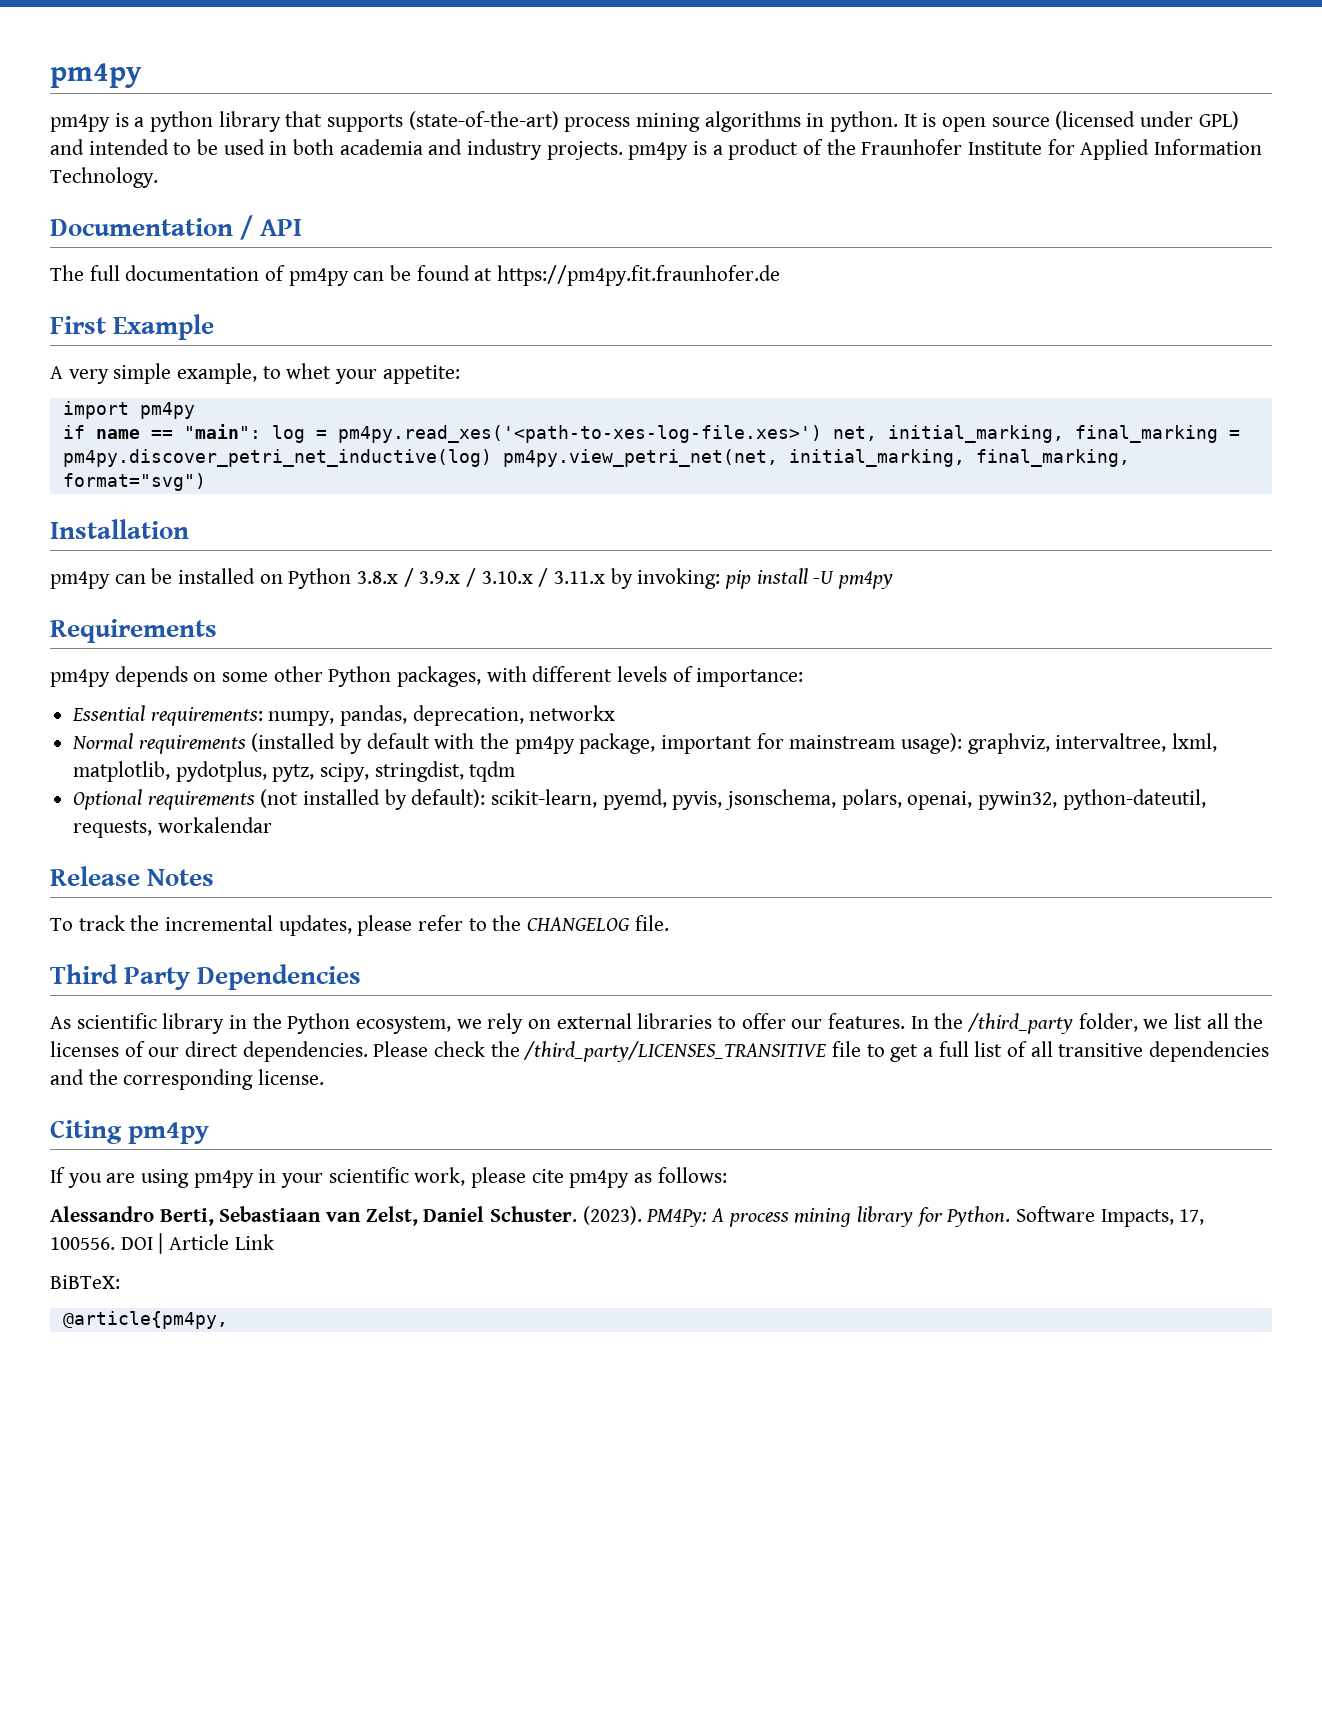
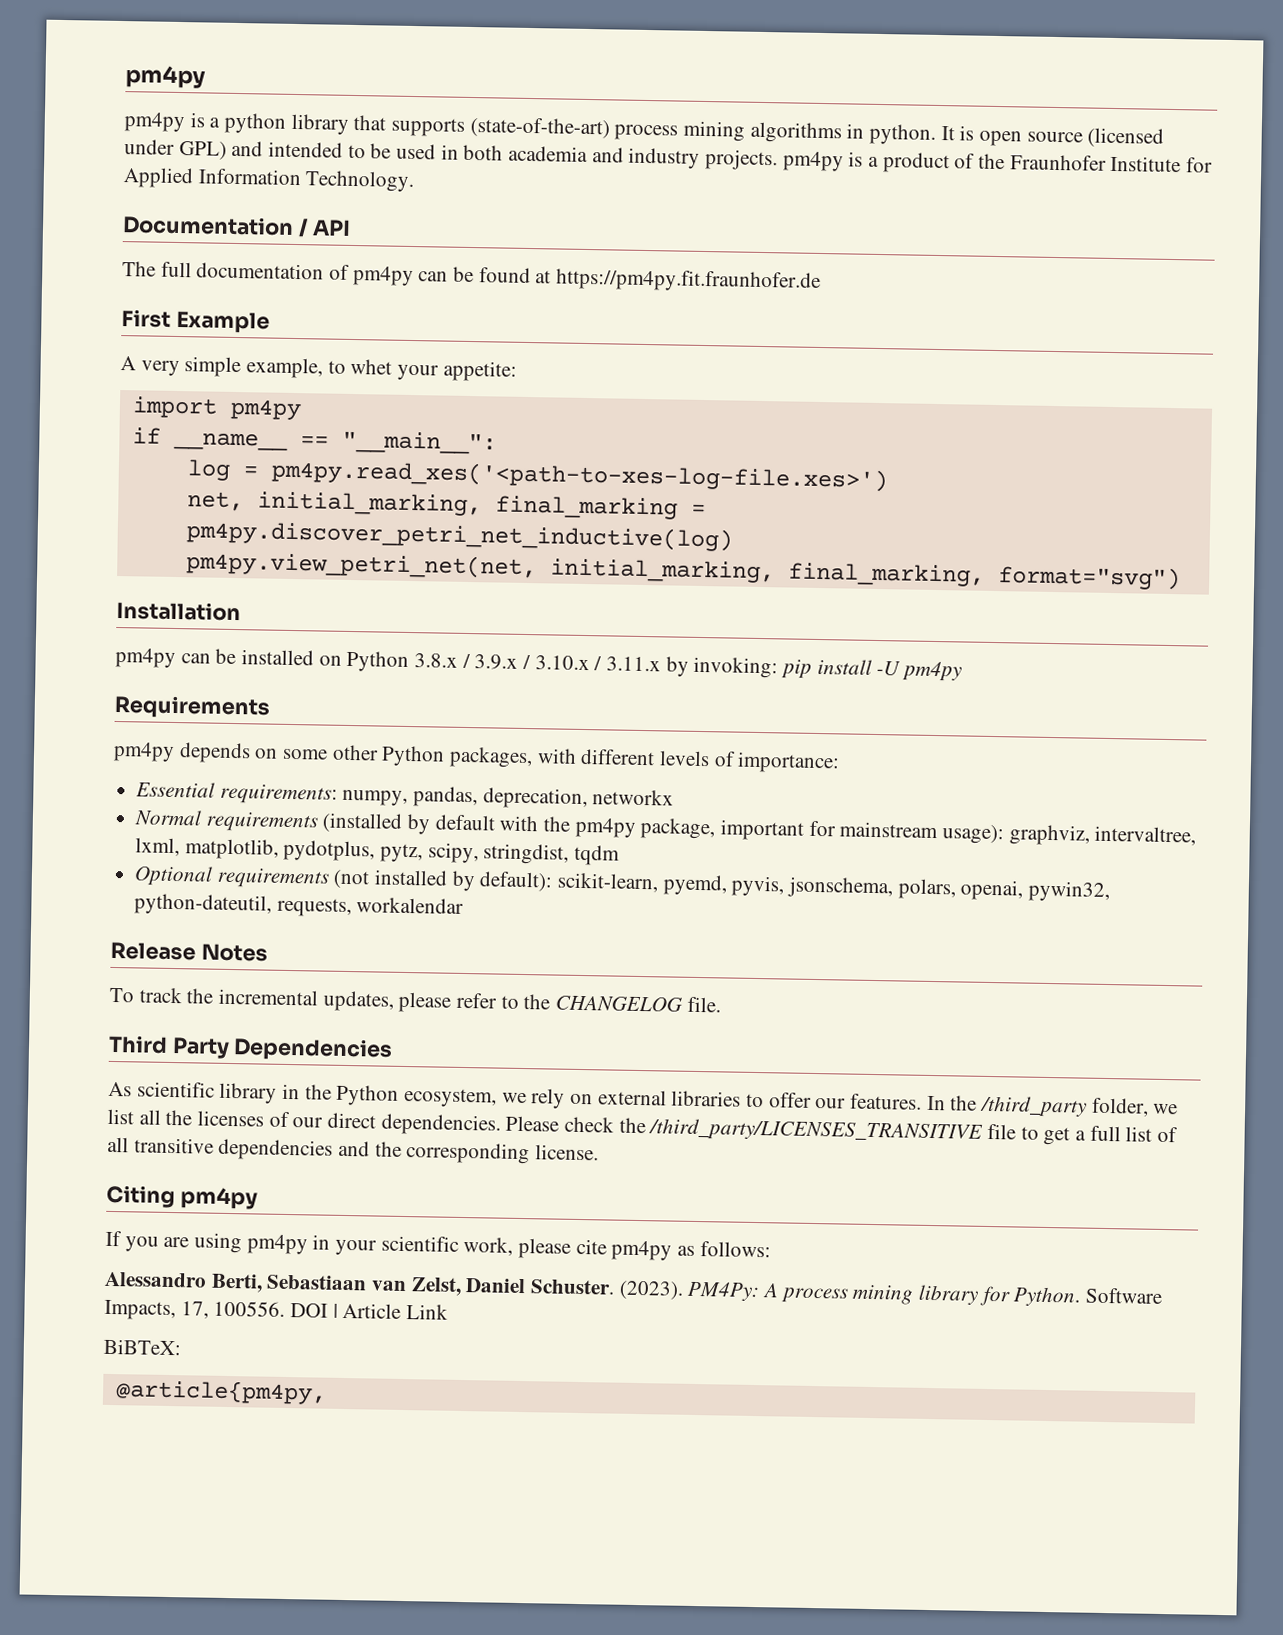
- if name == "main": log = pm4py.read_xes('<path-to-xes-log-file.xes>') net, initial_marking, final_marking = pm4py.discover_petri_net_inductive(log) pm4py.view_petri_net(net, initial_marking, final_marking, format="svg")
+ if __name__ == "__main__":
+ log = pm4py.read_xes('<path-to-xes-log-file.xes>')
+ net, initial_marking, final_marking = pm4py.discover_petri_net_inductive(log)
+ pm4py.view_petri_net(net, initial_marking, final_marking, format="svg")

